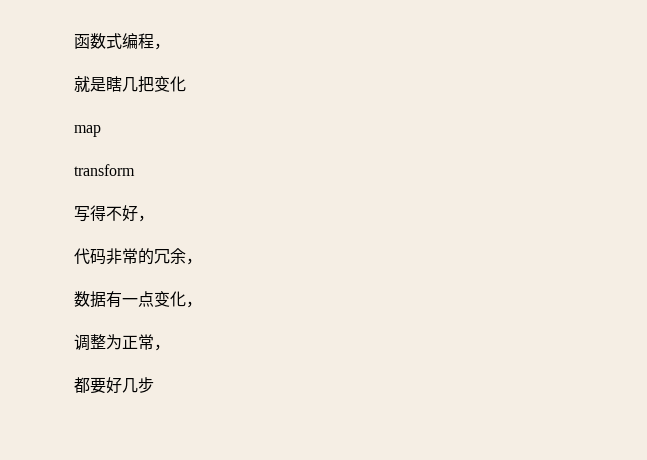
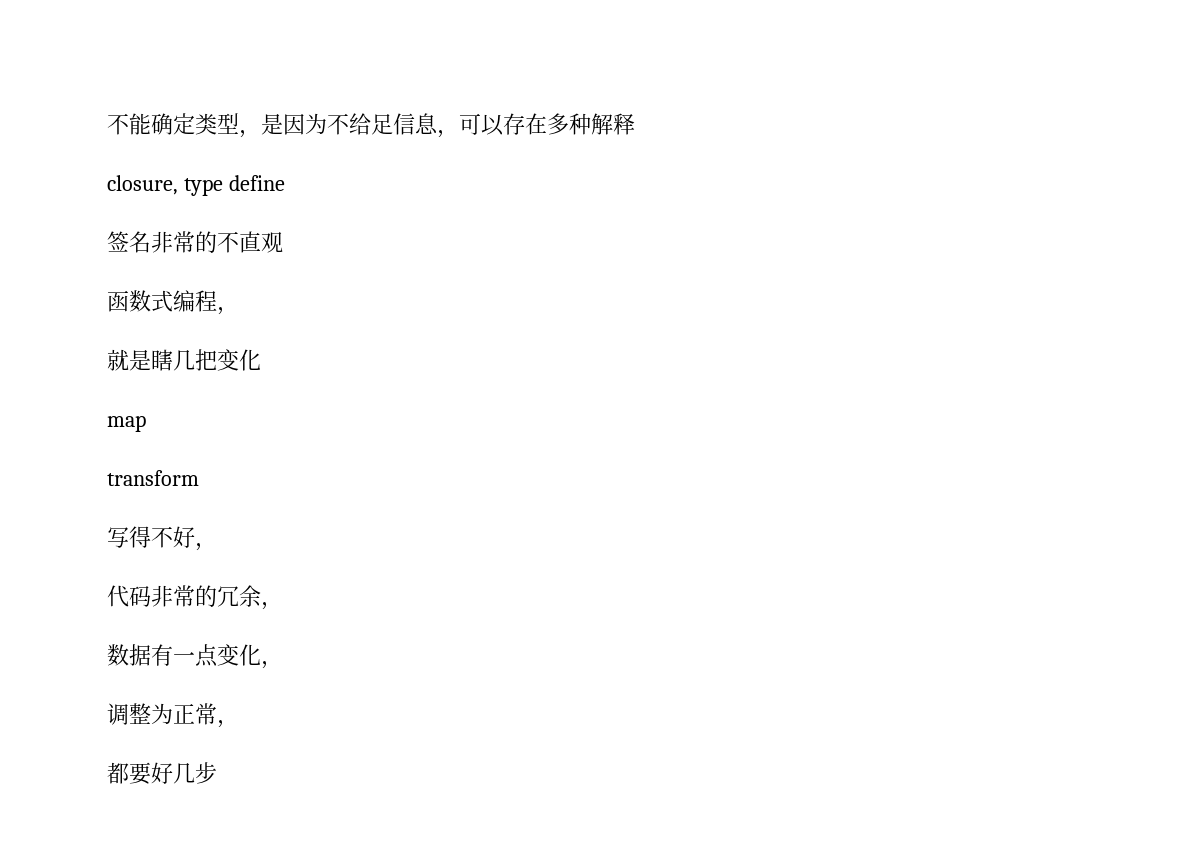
+ 不能确定类型，是因为不给足信息，可以存在多种解释
+ closure, type define
+ 签名非常的不直观

